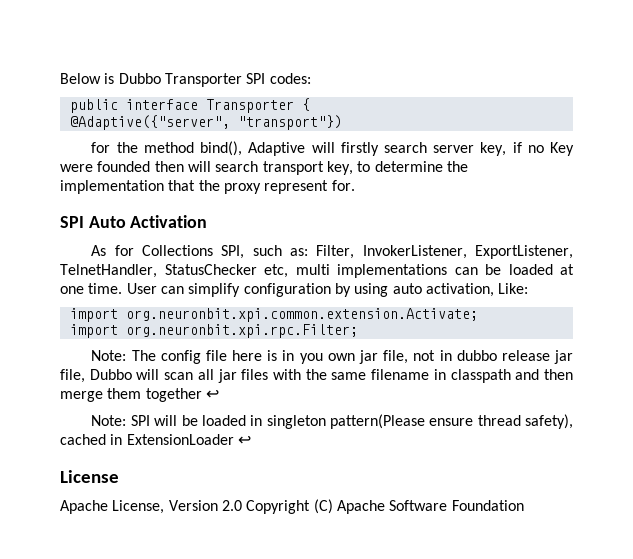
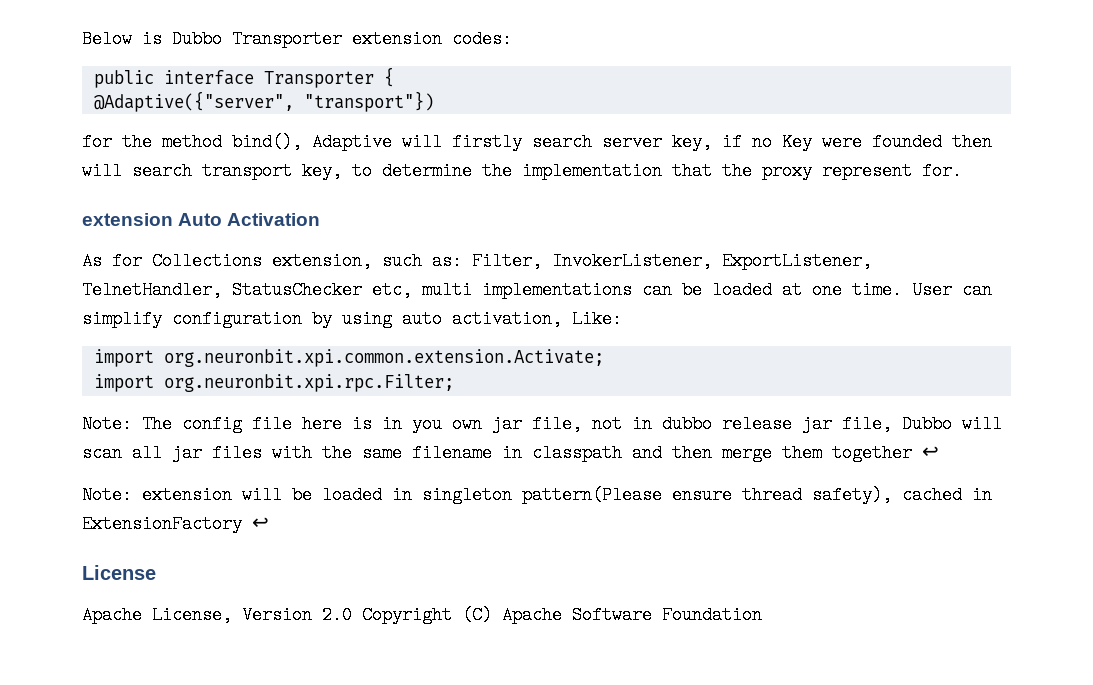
- Below is Dubbo Transporter SPI codes:
+ Below is Dubbo Transporter extension codes:
- SPI Auto Activation
+ extension Auto Activation
- As for Collections SPI, such as: Filter, InvokerListener, ExportListener, TelnetHandler, StatusChecker etc, multi implementations can be loaded at one time.
+ As for Collections extension, such as: Filter, InvokerListener, ExportListener, TelnetHandler, StatusChecker etc, multi implementations can be loaded at one time.
- Note: SPI will be loaded in singleton pattern(Please ensure thread safety), cached in ExtensionLoader ↩
+ Note: extension will be loaded in singleton pattern(Please ensure thread safety), cached in ExtensionFactory ↩

